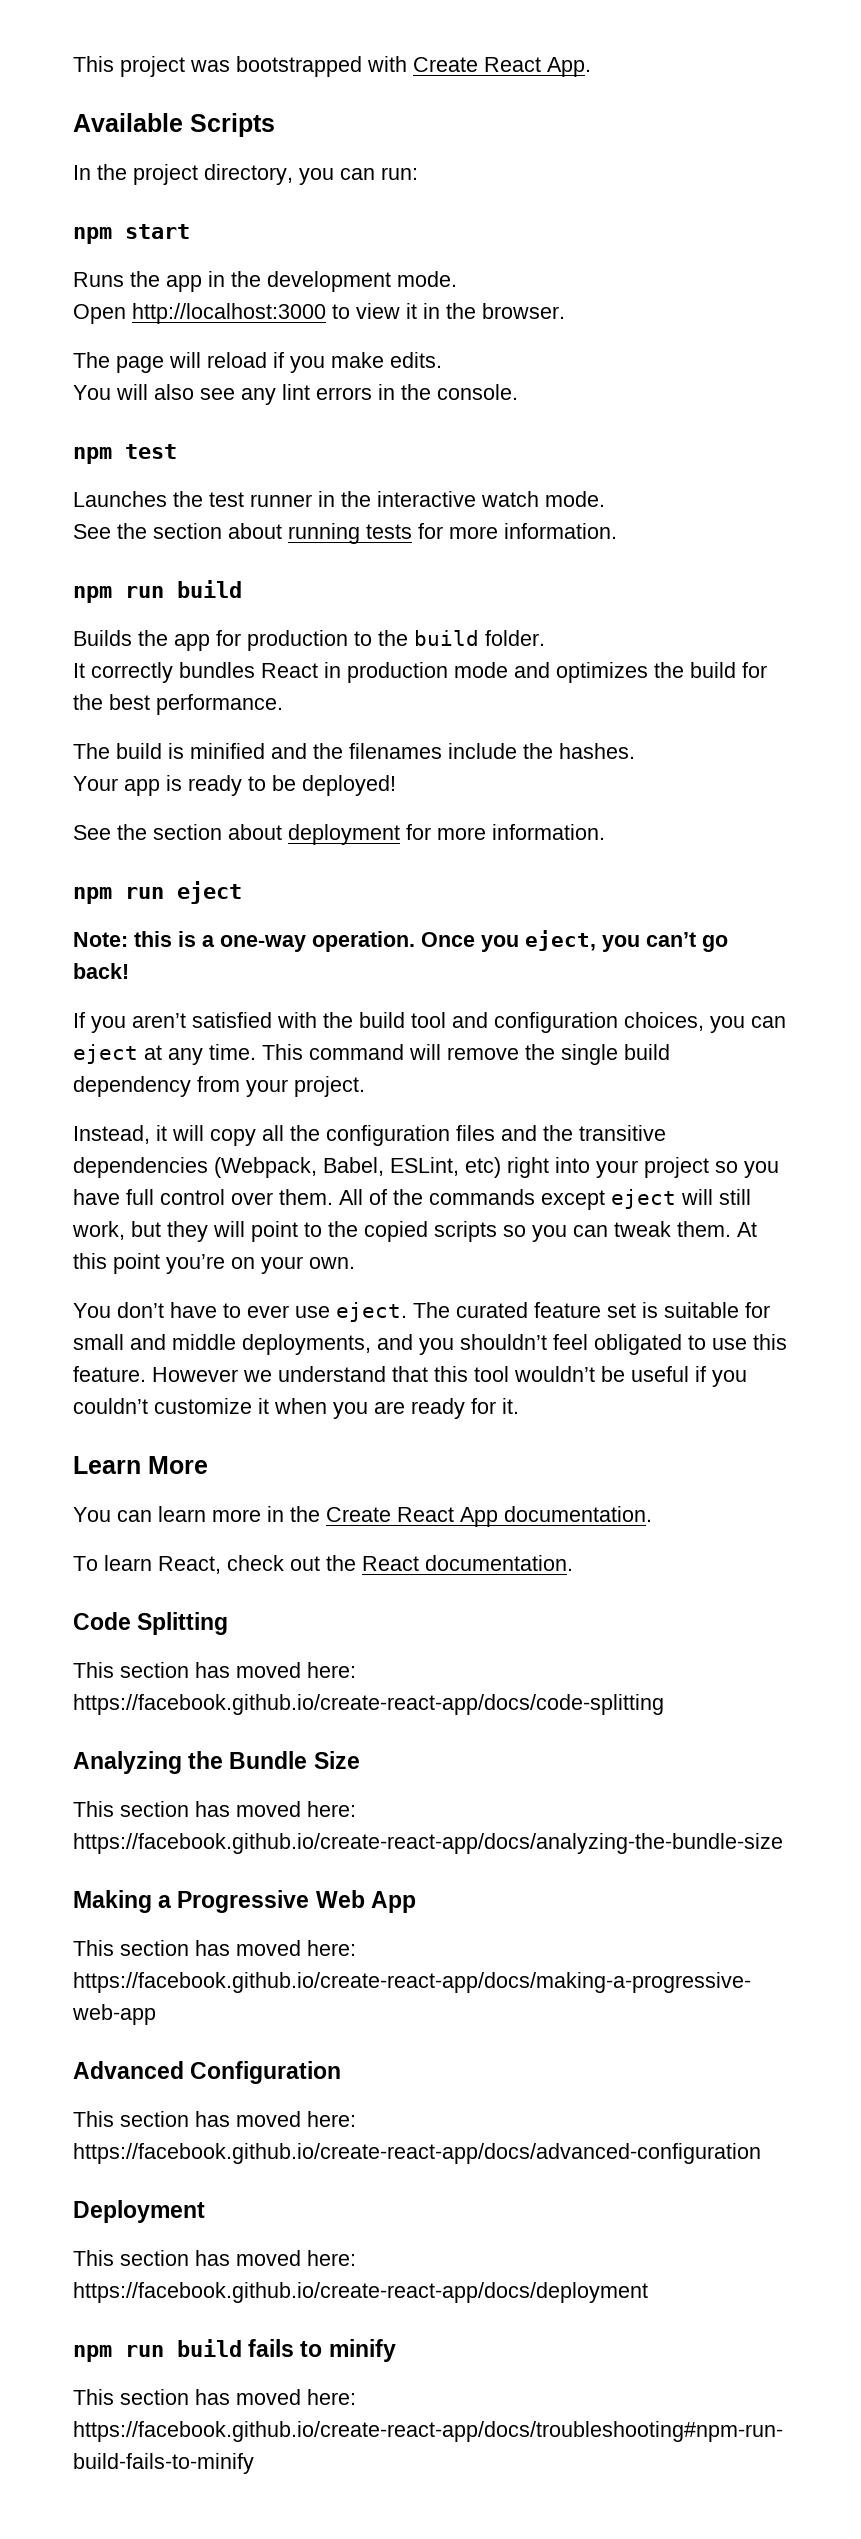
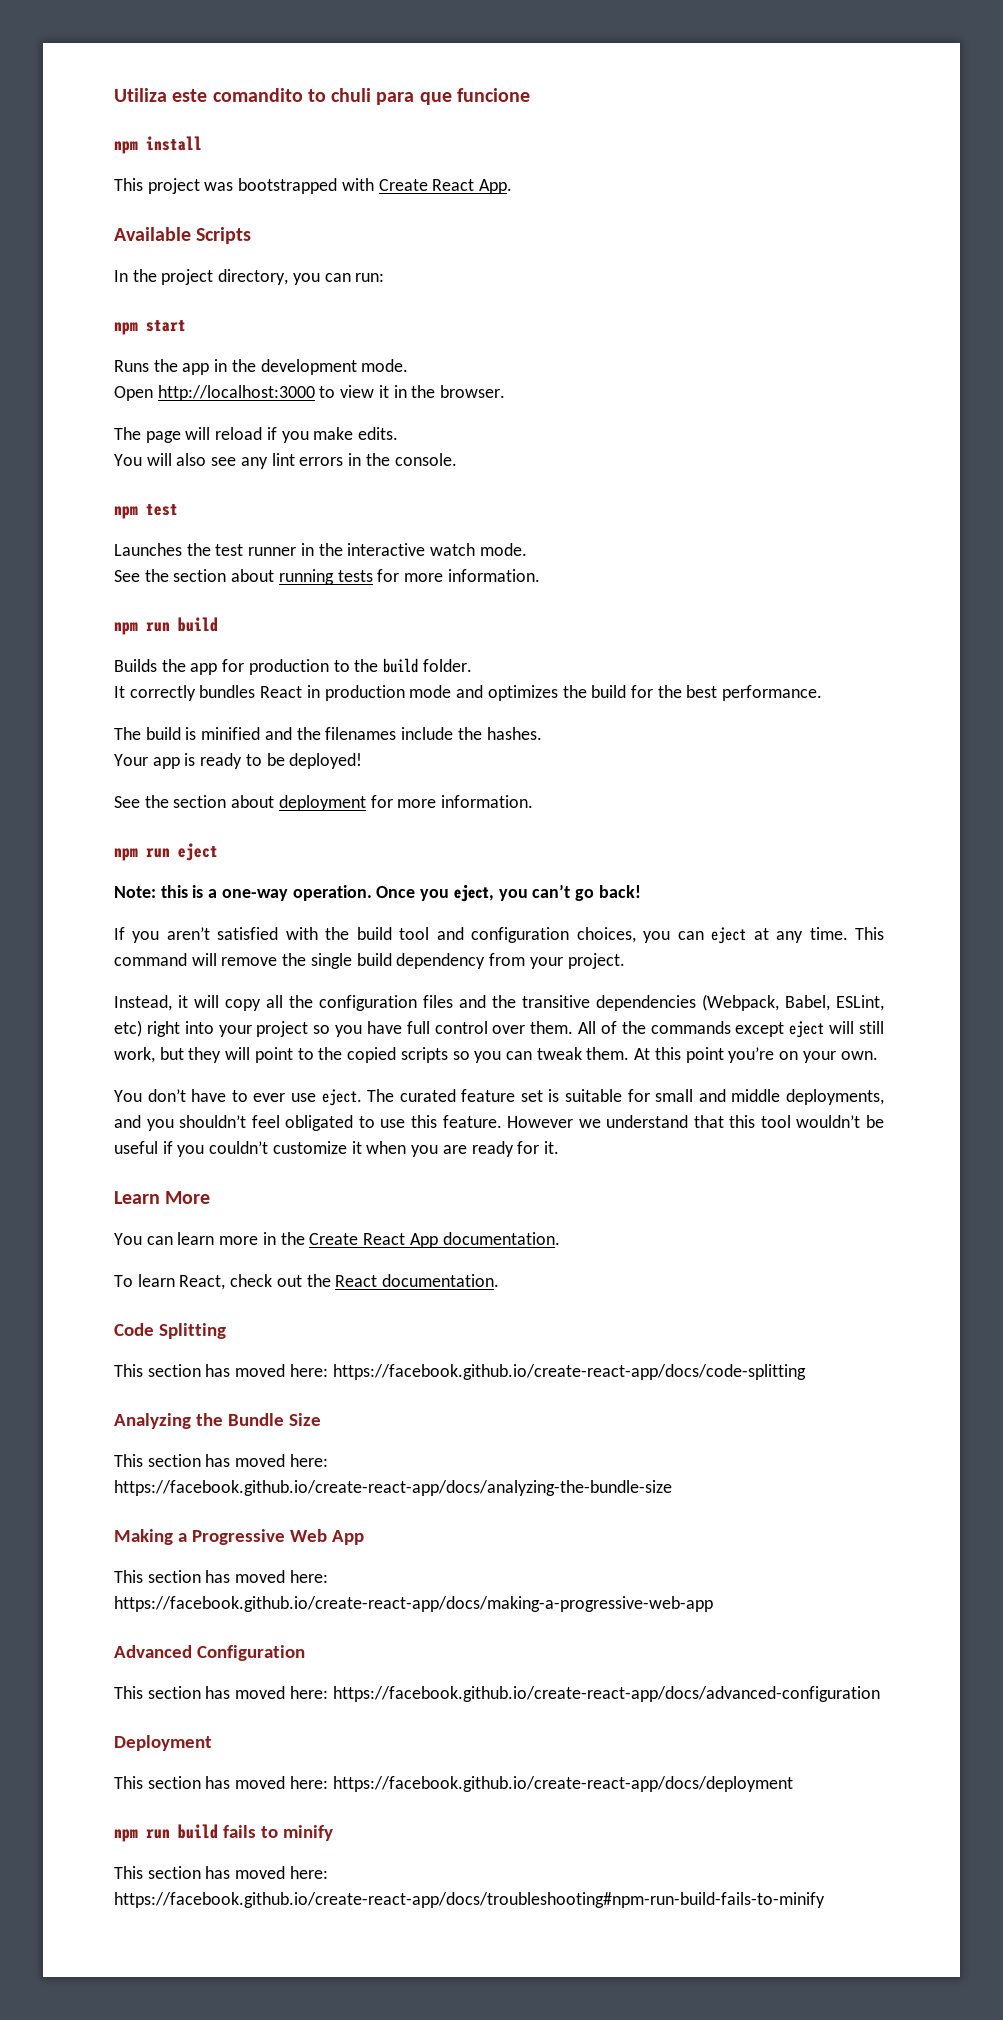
+ Utiliza este comandito to chuli para que funcione
+ npm install

